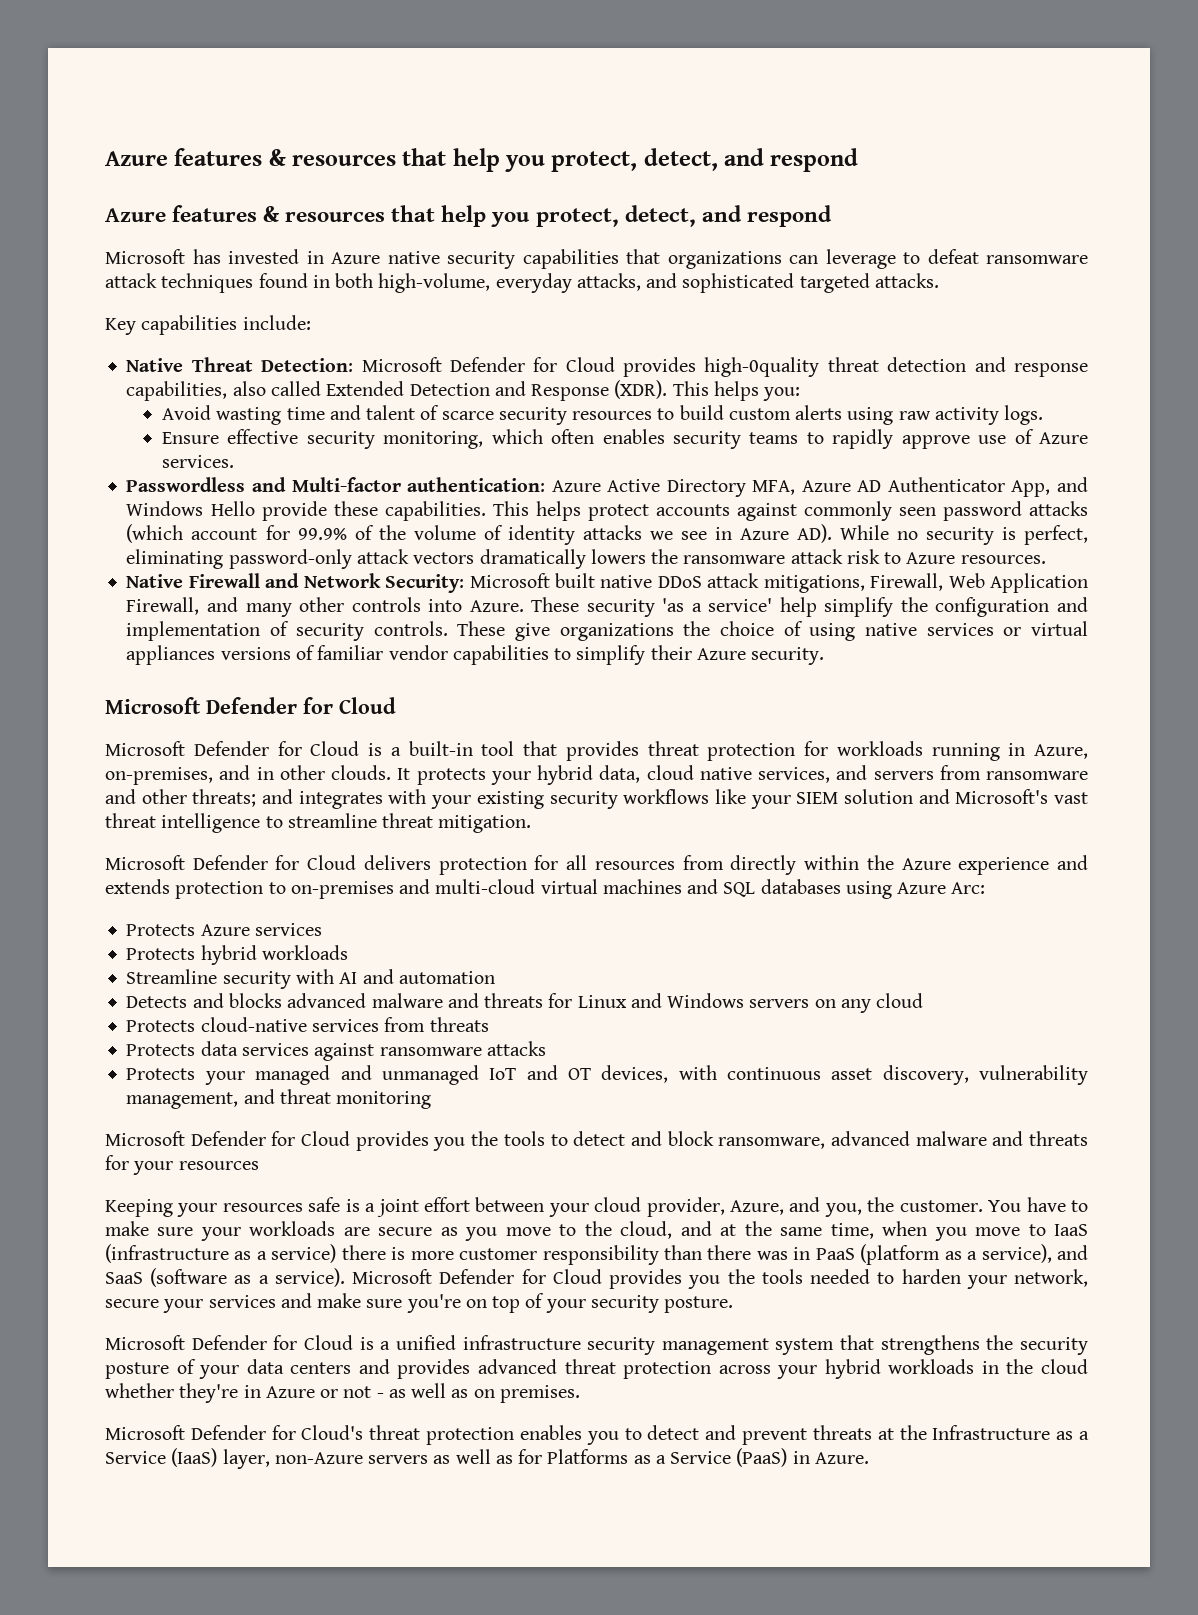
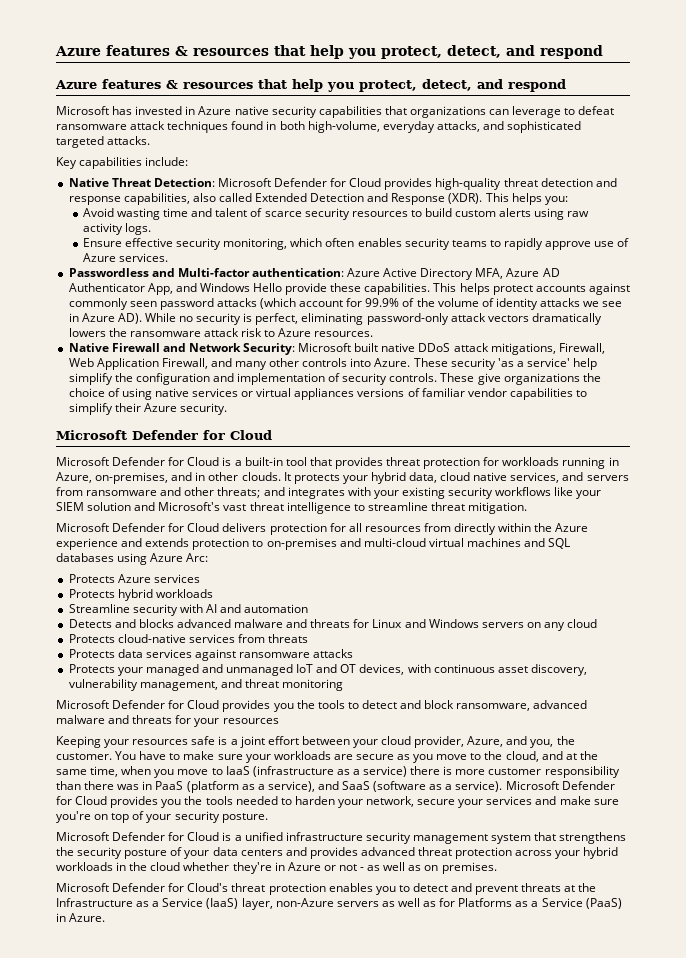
- Native Threat Detection: Microsoft Defender for Cloud provides high-0quality threat detection and response capabilities, also called Extended Detection and Response (XDR).
+ Native Threat Detection: Microsoft Defender for Cloud provides high-quality threat detection and response capabilities, also called Extended Detection and Response (XDR).

